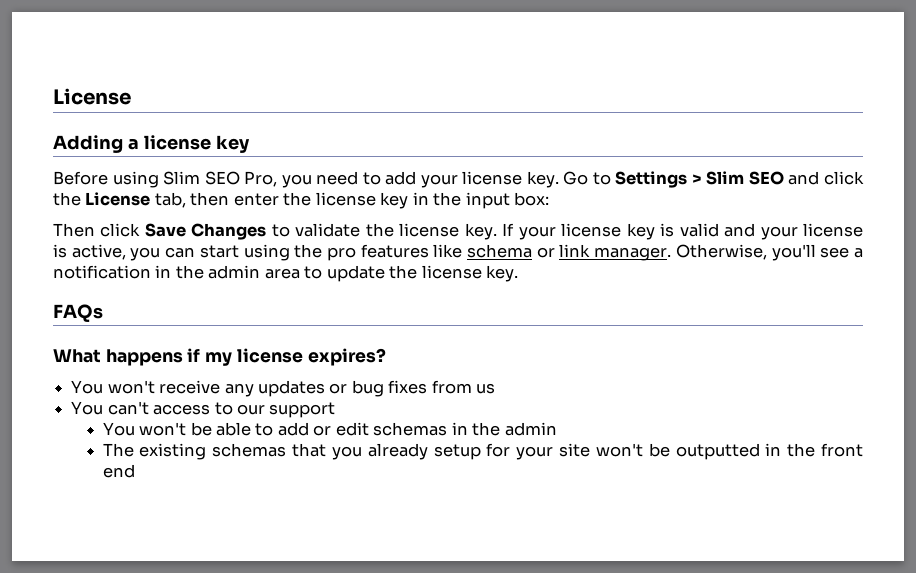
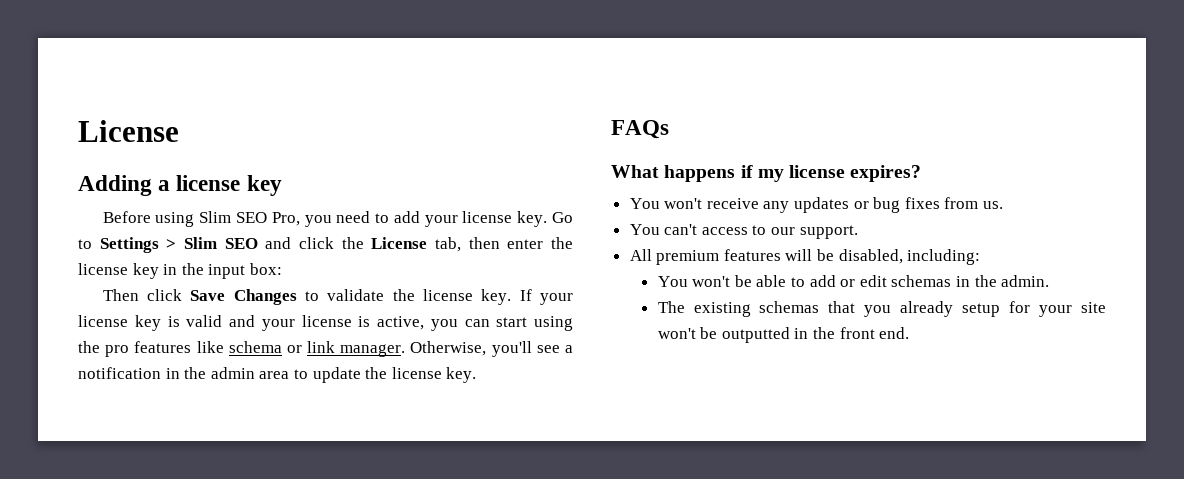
- You won't receive any updates or bug fixes from us
+ You won't receive any updates or bug fixes from us.
- You can't access to our support
+ You can't access to our support.
+ All premium features will be disabled, including:
- You won't be able to add or edit schemas in the admin
+ You won't be able to add or edit schemas in the admin.
- The existing schemas that you already setup for your site won't be outputted in the front end
+ The existing schemas that you already setup for your site won't be outputted in the front end.

